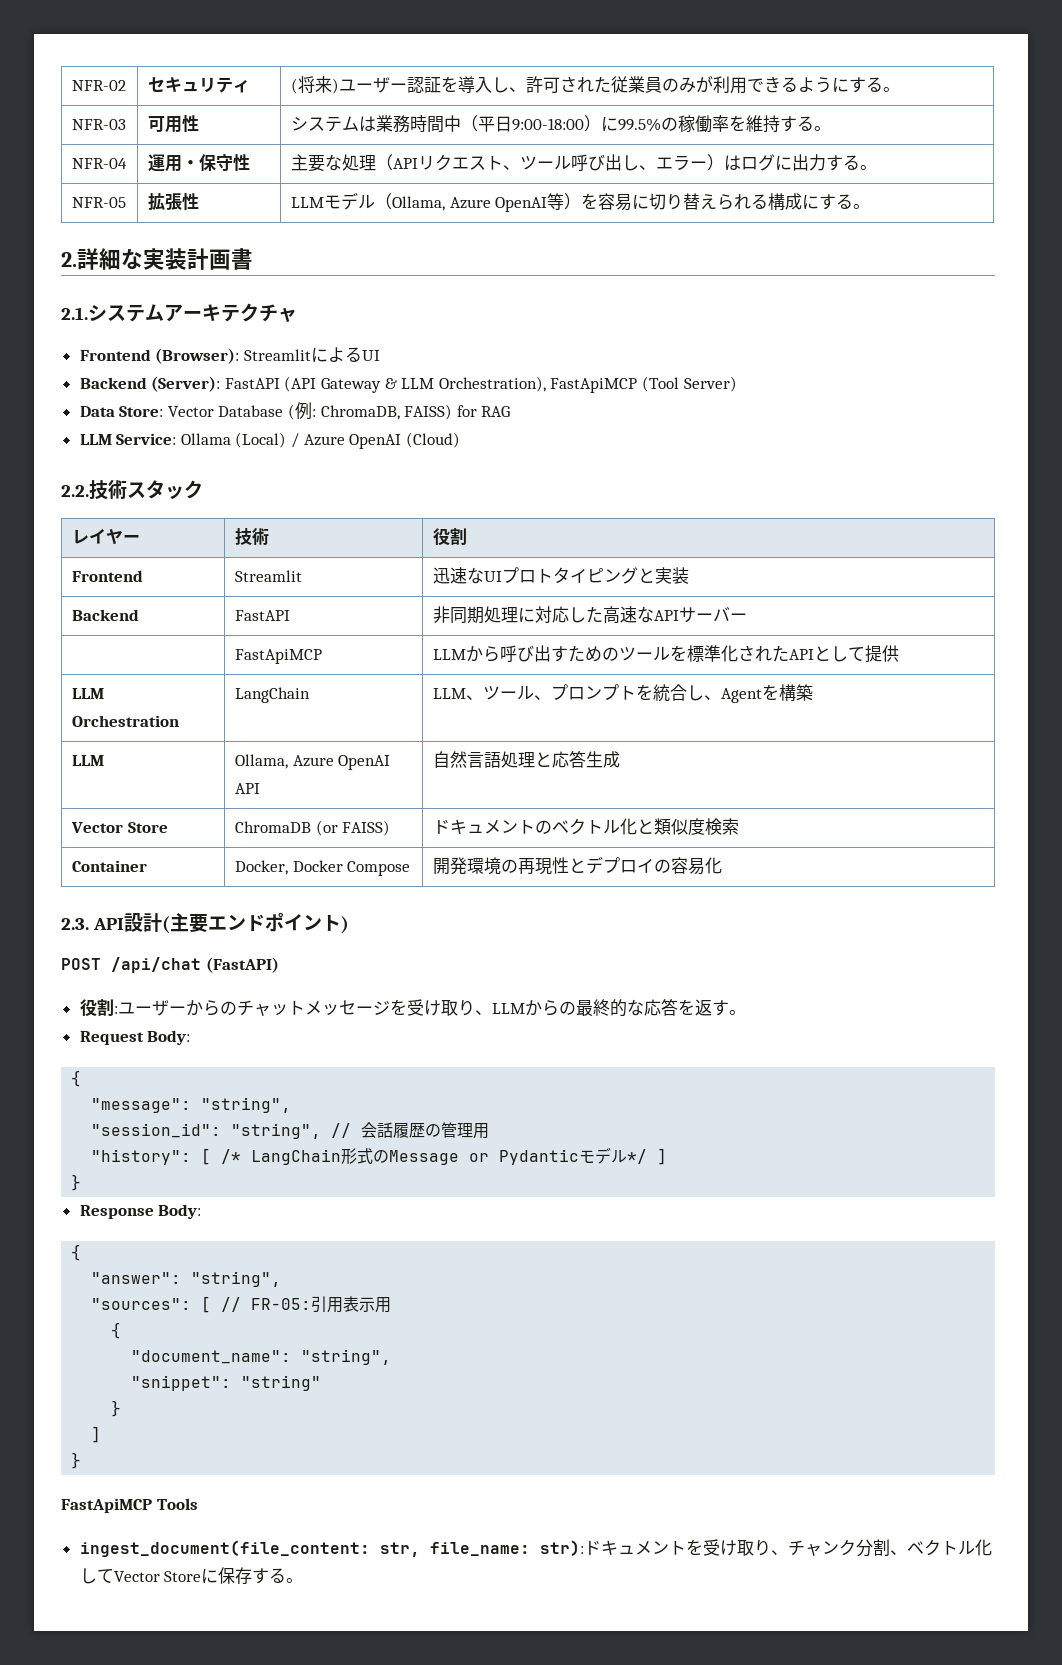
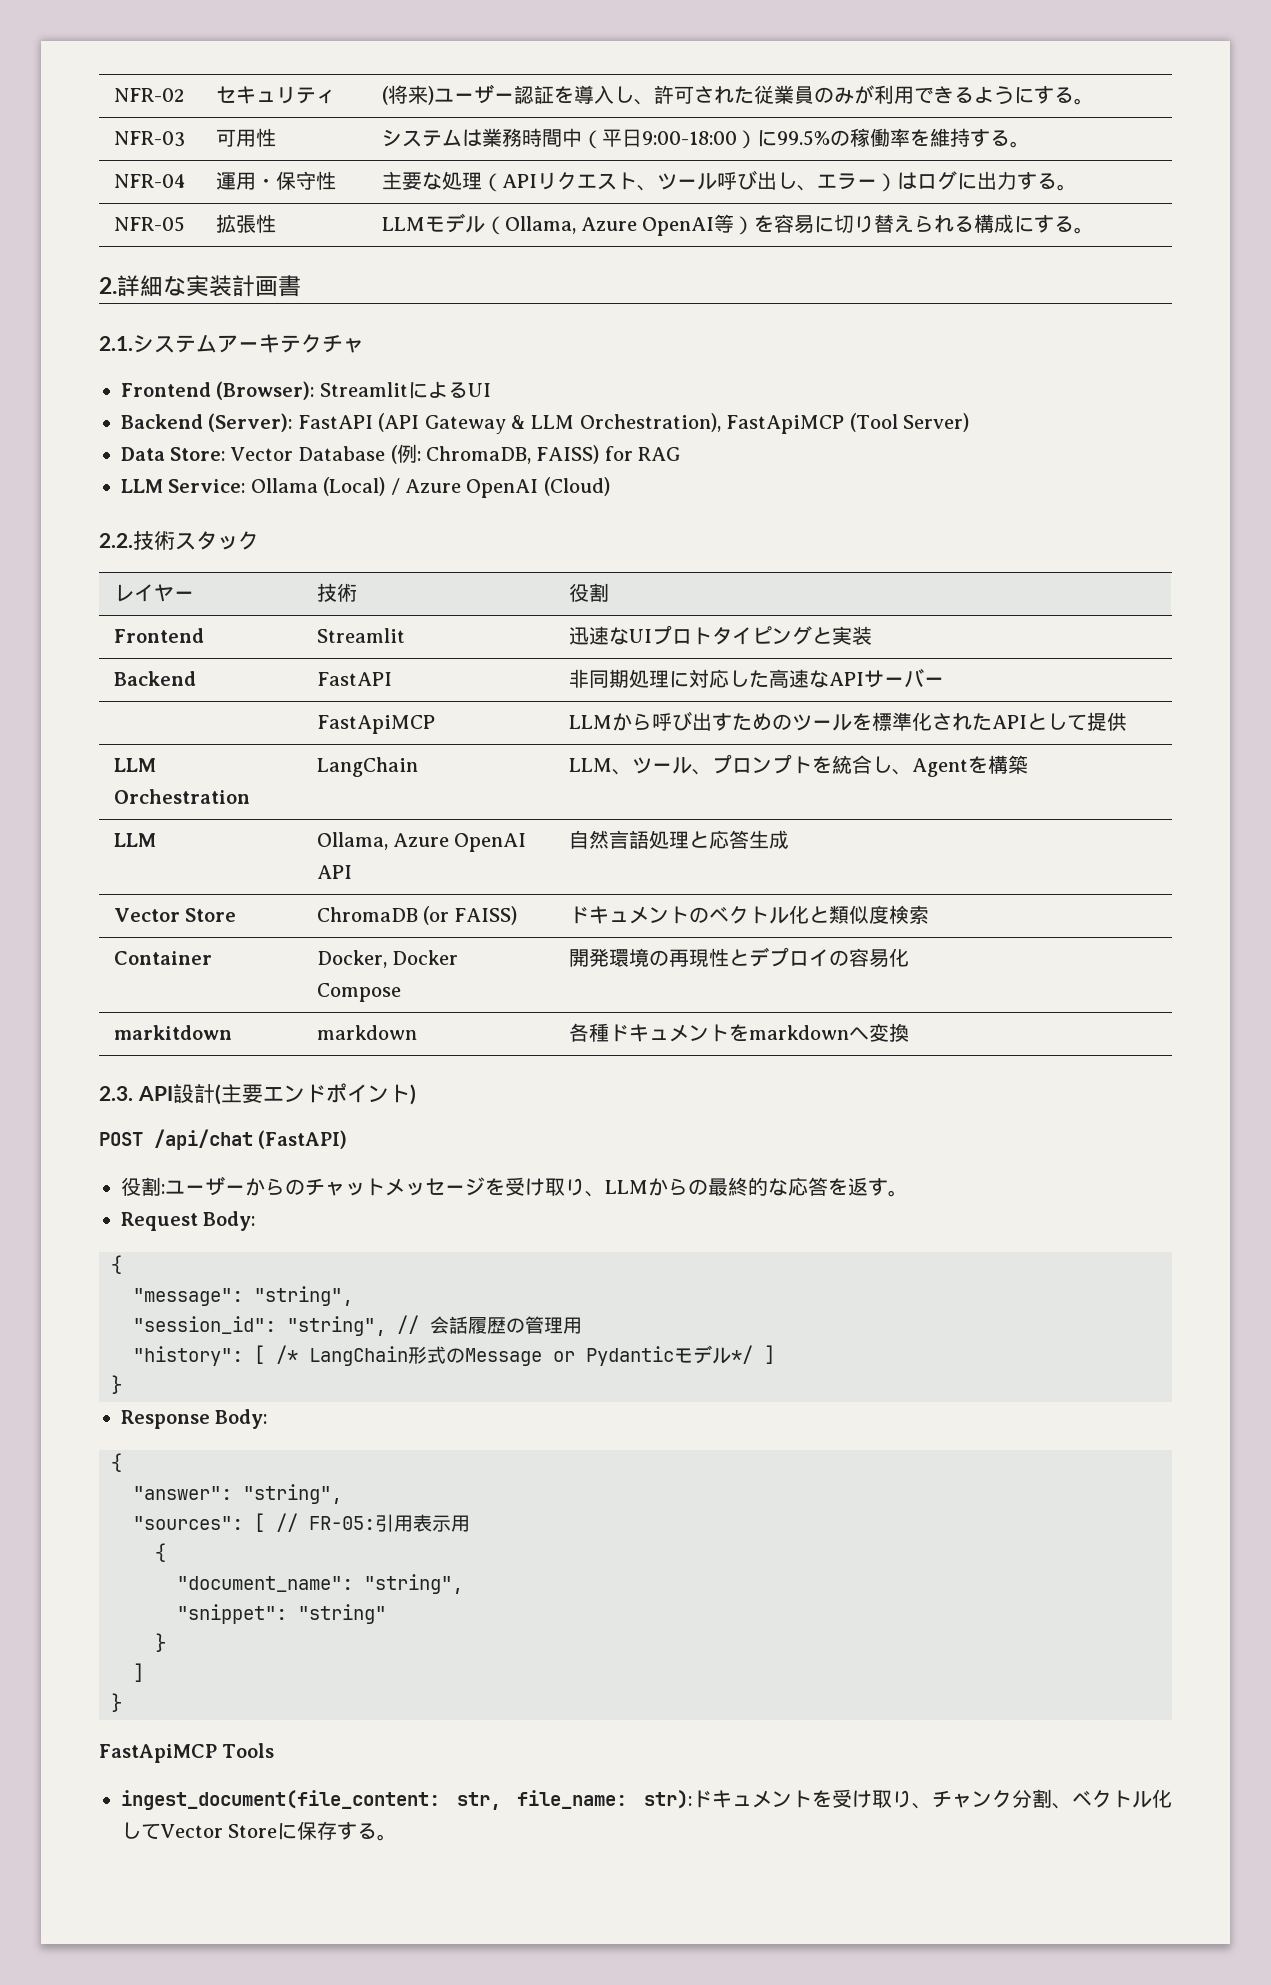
+ markitdown | markdown | 各種ドキュメントをmarkdownへ変換

